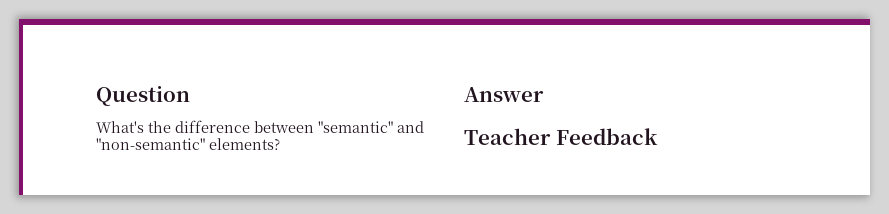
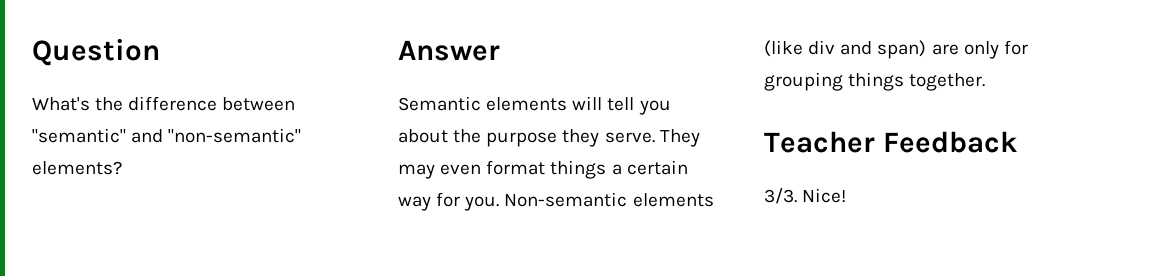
+ Semantic elements will tell you about the purpose they serve. They may even format things a certain way for you. Non-semantic elements (like div and span) are only for grouping things together.
+ 3/3. Nice!

